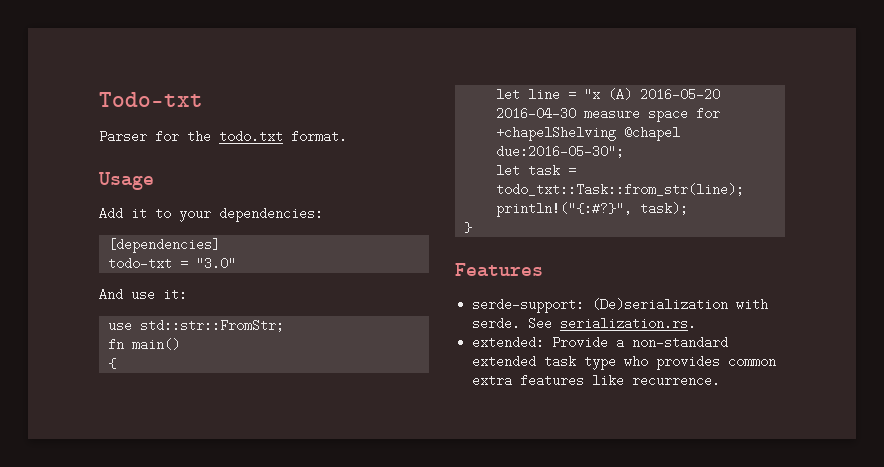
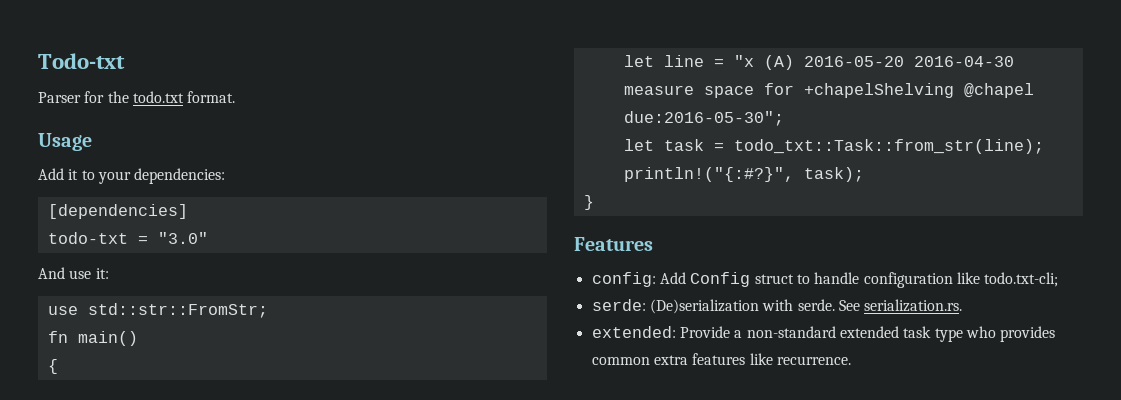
- serde-support: (De)serialization with serde.
+ config: Add Config struct to handle configuration like todo.txt-cli;
+ serde: (De)serialization with serde.

